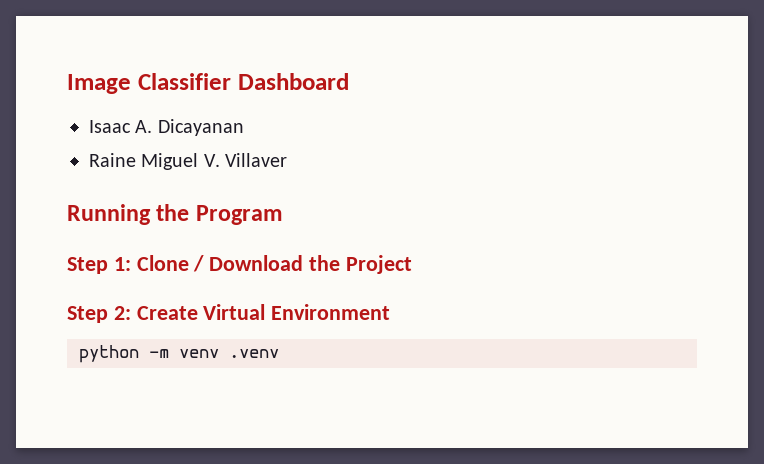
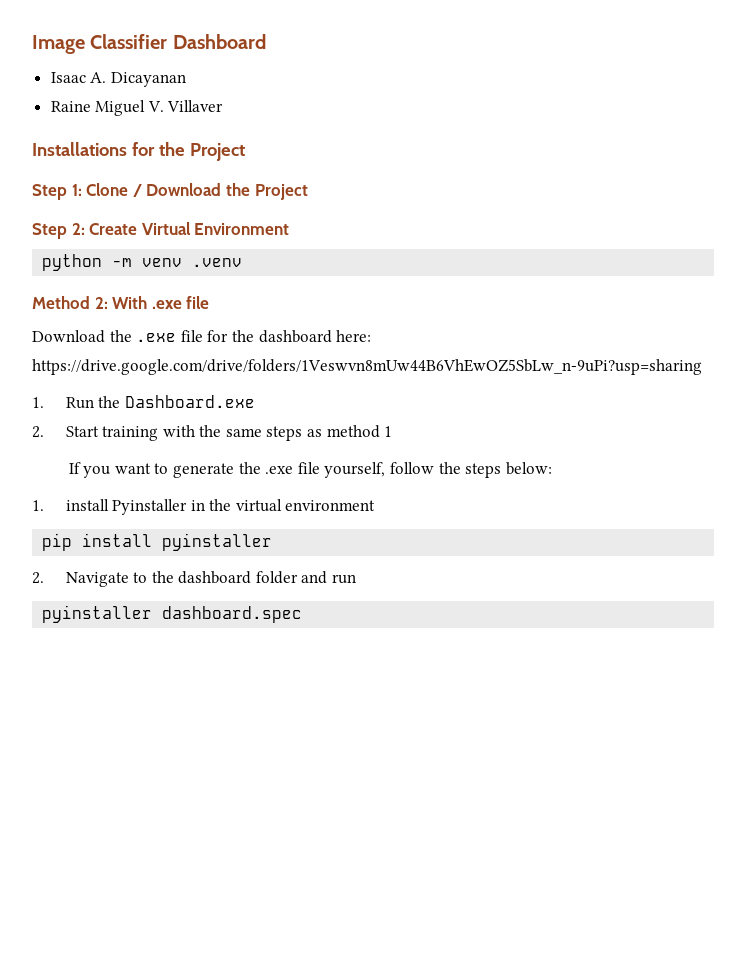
- Running the Program
+ Installations for the Project
+ Method 2: With .exe file
+ Download the .exe file for the dashboard here: https://drive.google.com/drive/folders/1Veswvn8mUw44B6VhEwOZ5SbLw_n-9uPi?usp=sharing
+ 1. Run the Dashboard.exe
+ 2. Start training with the same steps as method 1
+ If you want to generate the .exe file yourself, follow the steps below:
+ 1. install Pyinstaller in the virtual environment
+ pip install pyinstaller
+ 2. Navigate to the dashboard folder and run
+ pyinstaller dashboard.spec

